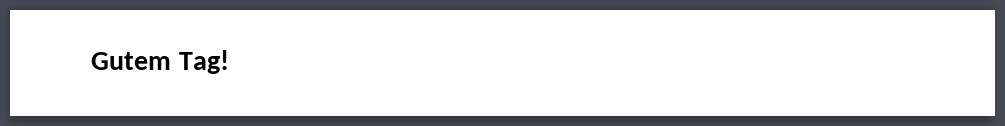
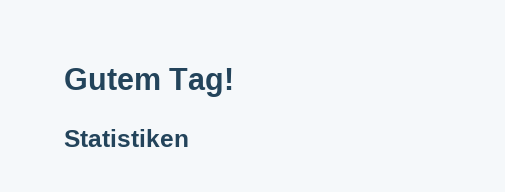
+ Statistiken

